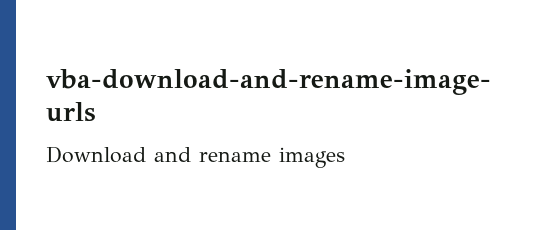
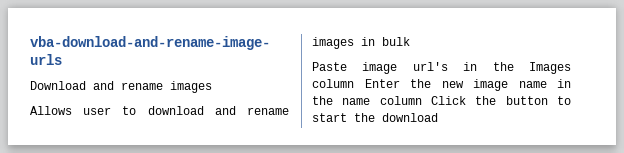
+ Allows user to download and rename images in bulk
+ Paste image url's in the Images column Enter the new image name in the name column Click the button to start the download

